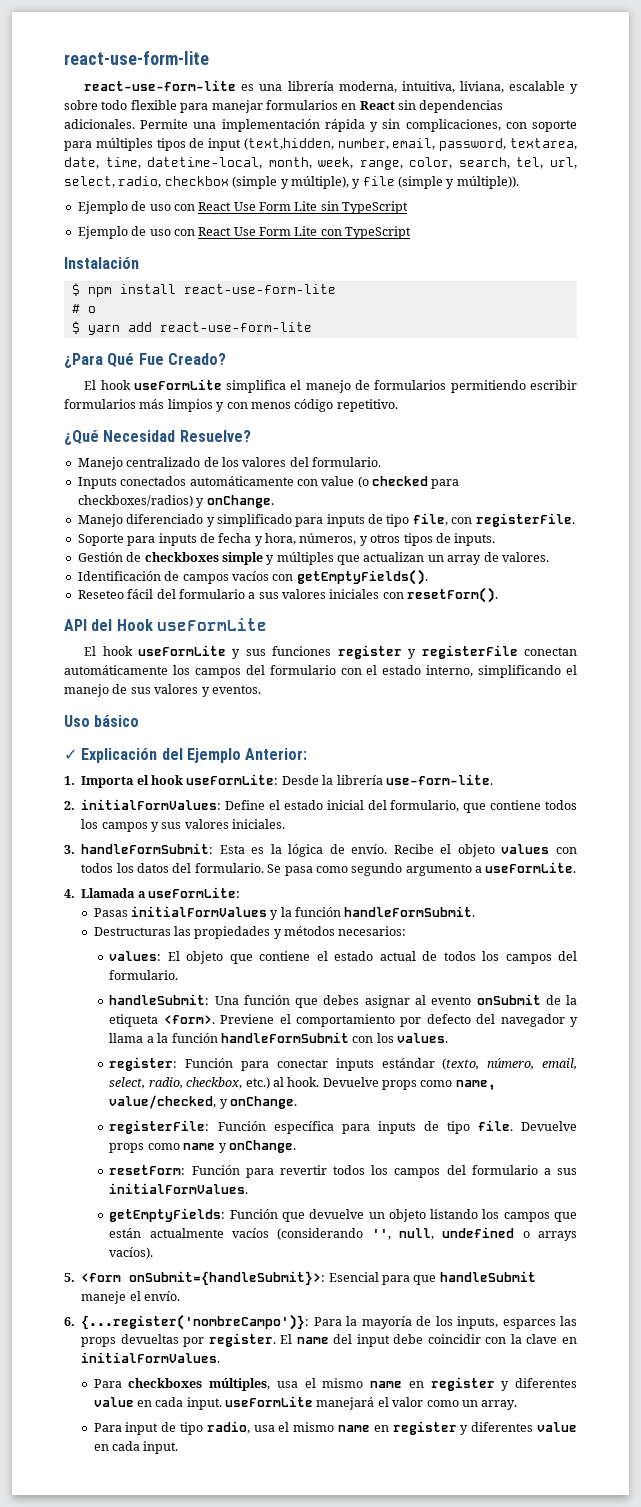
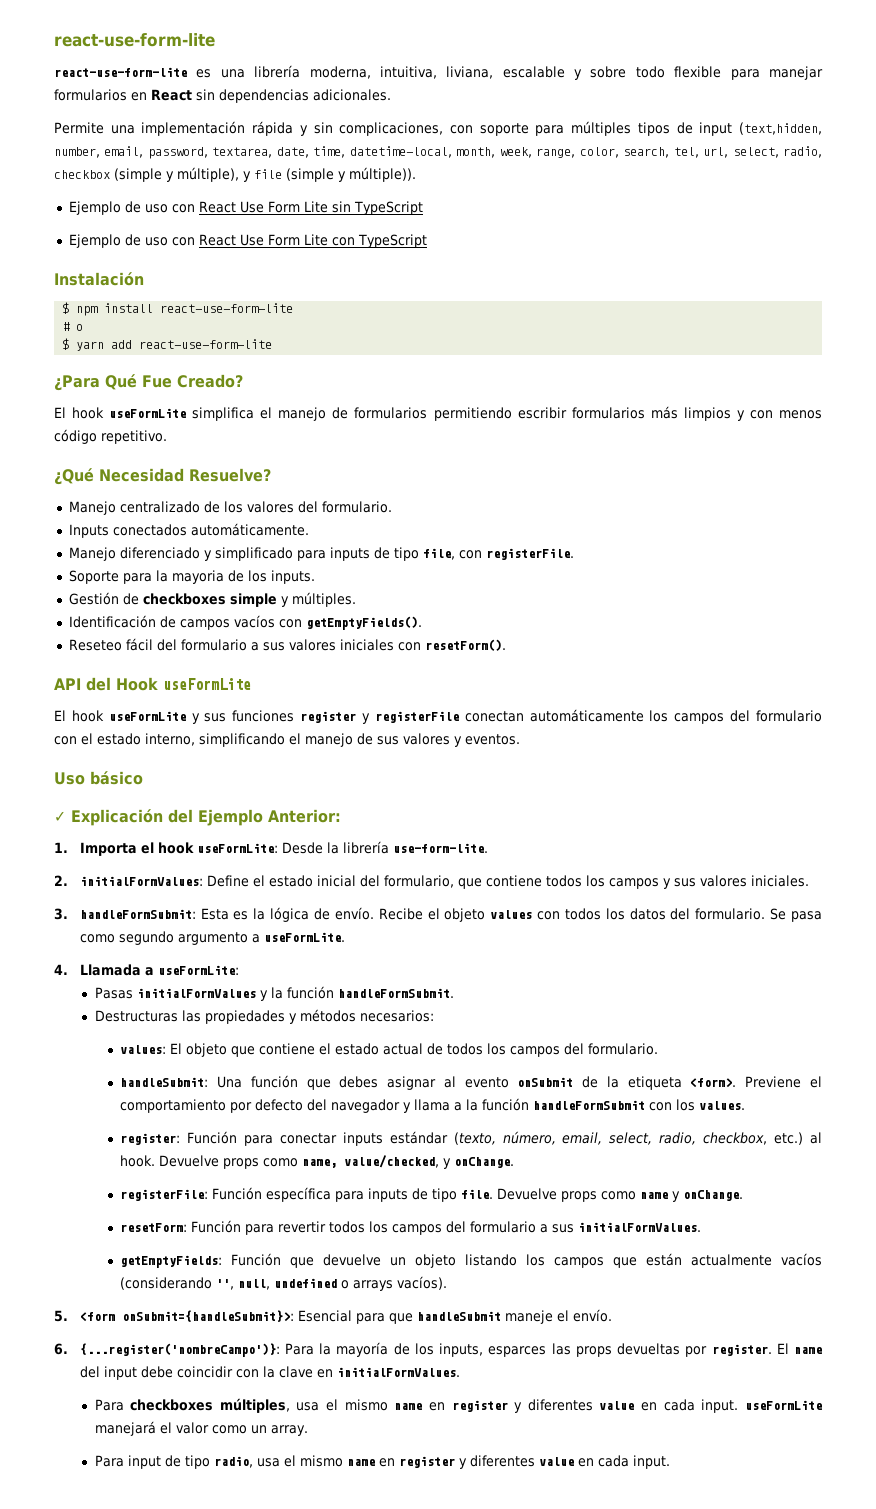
- react-use-form-lite es una librería moderna, intuitiva, liviana, escalable y sobre todo flexible para manejar formularios en React sin dependencias adicionales. Permite una implementación rápida y sin complicaciones, con soporte para múltiples tipos de input (text,hidden, number, email, password, textarea, date, time, datetime-local, month, week, range, color, search, tel, url, select, radio, checkbox (simple y múltiple), y file (simple y múltiple)).
+ react-use-form-lite es una librería moderna, intuitiva, liviana, escalable y sobre todo flexible para manejar formularios en React sin dependencias adicionales.
+ Permite una implementación rápida y sin complicaciones, con soporte para múltiples tipos de input (text,hidden, number, email, password, textarea, date, time, datetime-local, month, week, range, color, search, tel, url, select, radio, checkbox (simple y múltiple), y file (simple y múltiple)).
- Inputs conectados automáticamente con value (o checked para checkboxes/radios) y onChange.
+ Inputs conectados automáticamente.
- Soporte para inputs de fecha y hora, números, y otros tipos de inputs.
+ Soporte para la mayoria de los inputs.
- Gestión de checkboxes simple y múltiples que actualizan un array de valores.
+ Gestión de checkboxes simple y múltiples.

